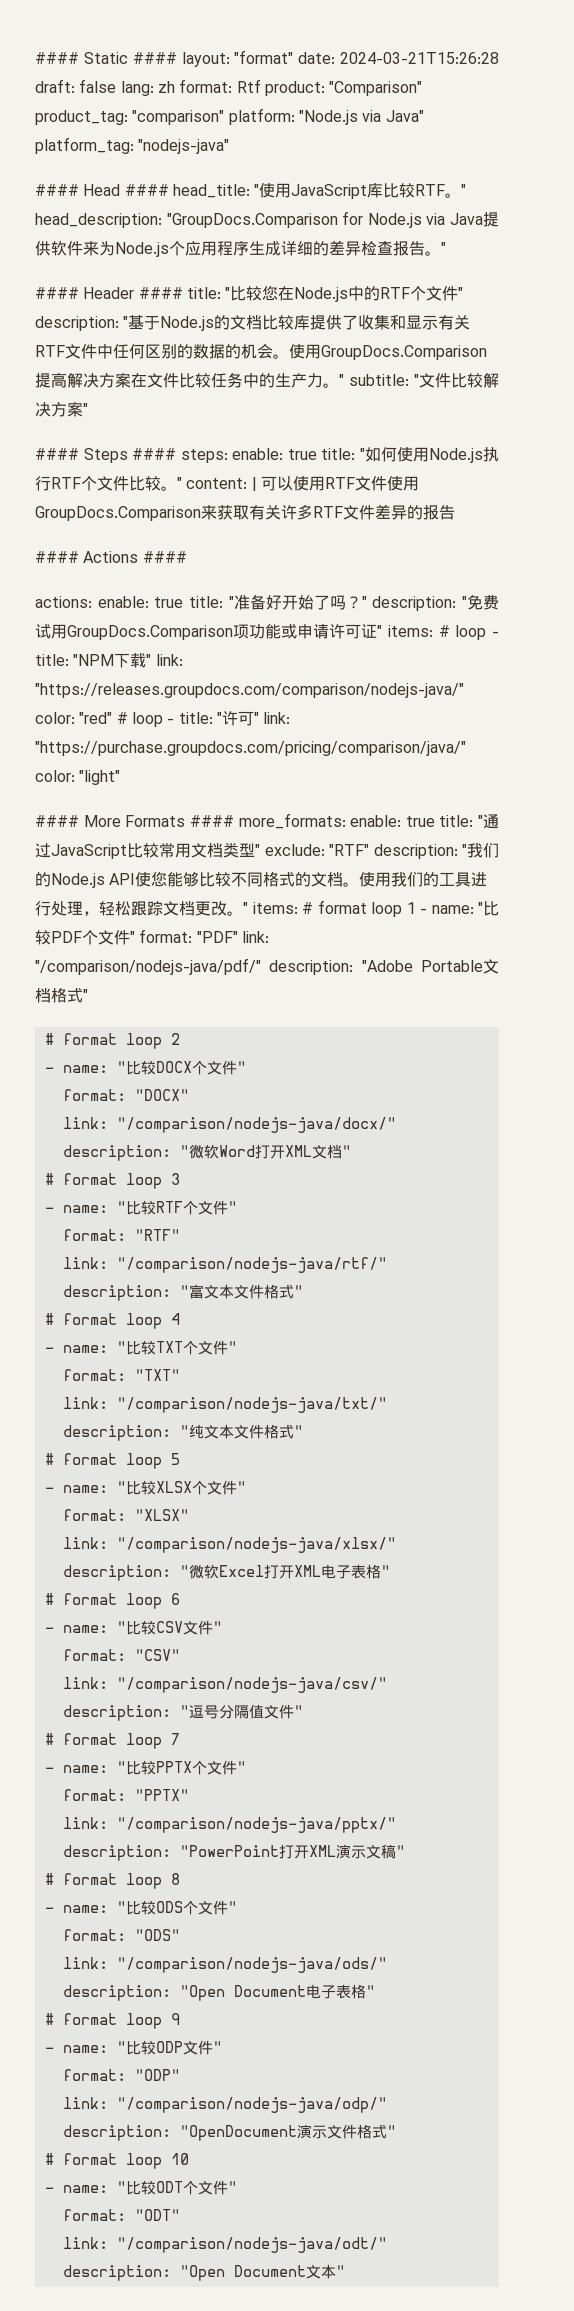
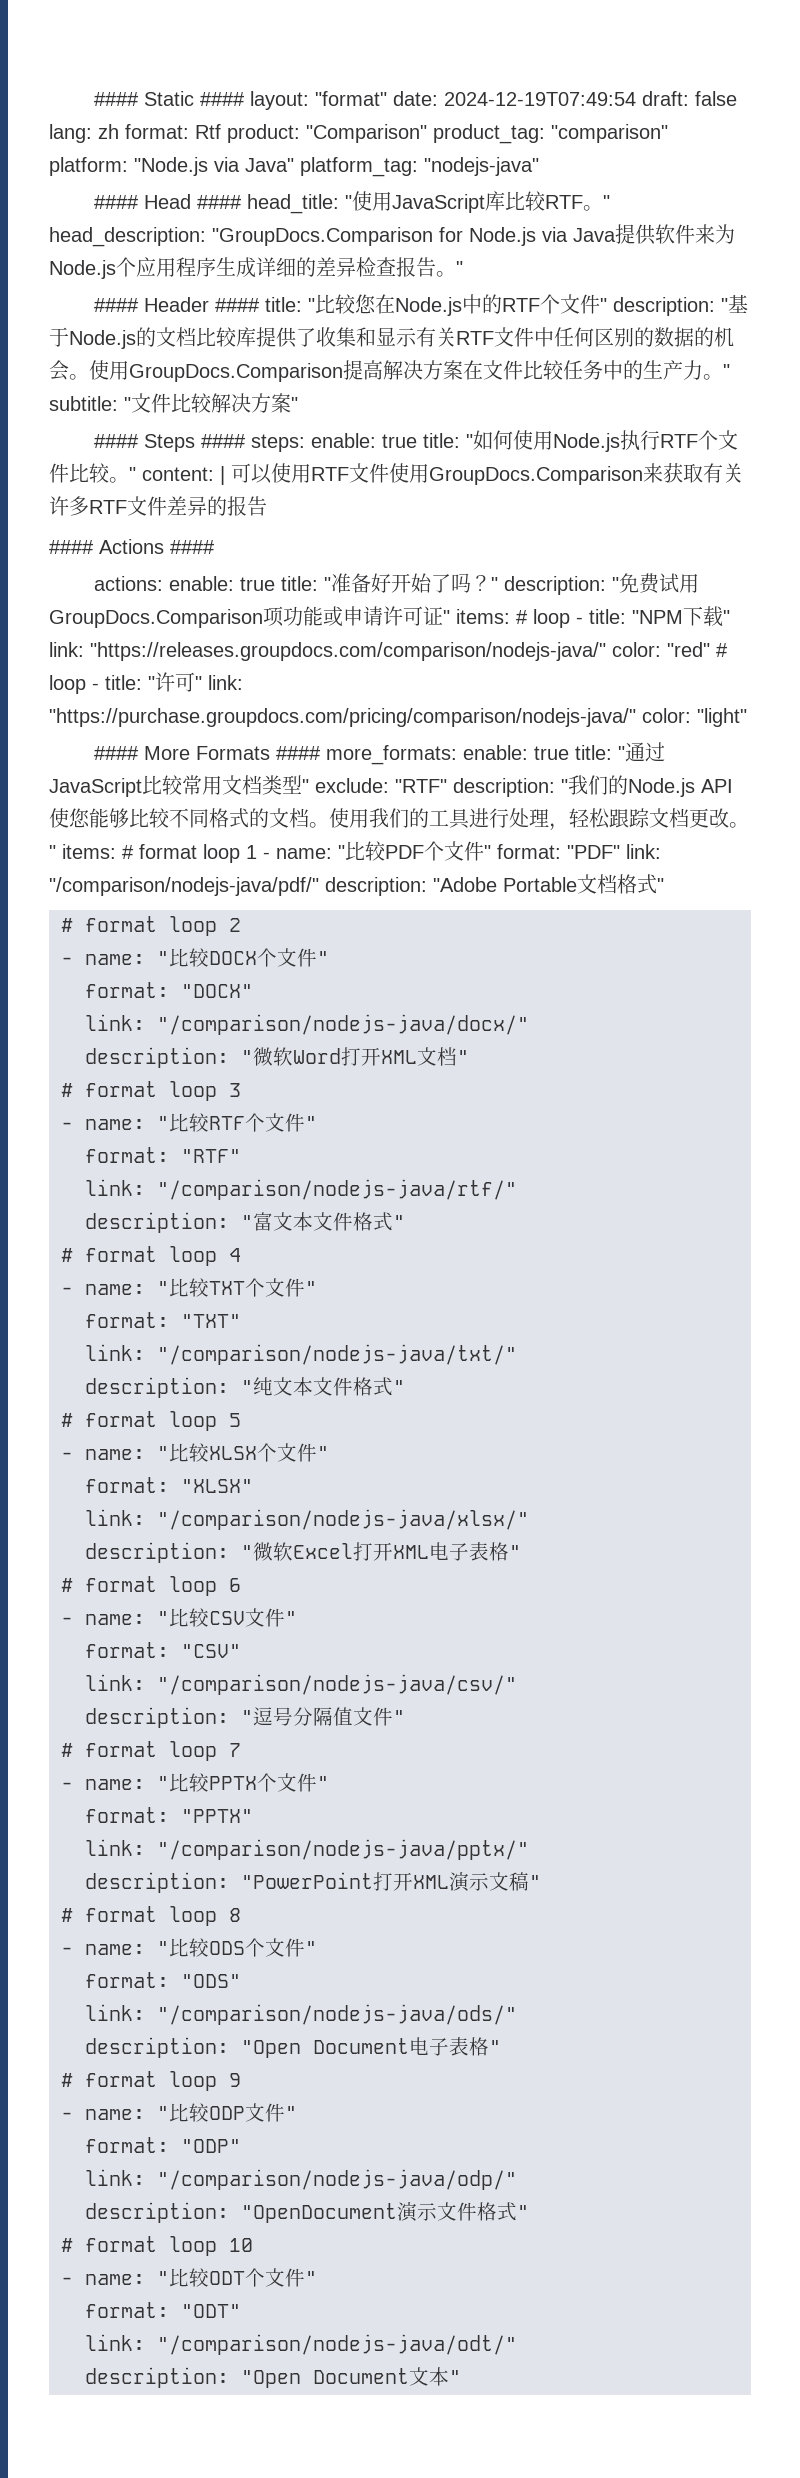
- #### Static #### layout: "format" date: 2024-03-21T15:26:28 draft: false lang: zh format: Rtf product: "Comparison" product_tag: "comparison" platform: "Node.js via Java" platform_tag: "nodejs-java"
+ #### Static #### layout: "format" date: 2024-12-19T07:49:54 draft: false lang: zh format: Rtf product: "Comparison" product_tag: "comparison" platform: "Node.js via Java" platform_tag: "nodejs-java"
- " description: "免费试用GroupDocs.Comparison项功能或申请许可证" items: # loop - title: "NPM下载" link: "https://releases.groupdocs.com/comparison/nodejs-java/" color: "red" # loop - title: "许可" link: "https://purchase.groupdocs.com/pricing/comparison/java/" color: "light"
+ " description: "免费试用GroupDocs.Comparison项功能或申请许可证" items: # loop - title: "NPM下载" link: "https://releases.groupdocs.com/comparison/nodejs-java/" color: "red" # loop - title: "许可" link: "https://purchase.groupdocs.com/pricing/comparison/nodejs-java/" color: "light"

